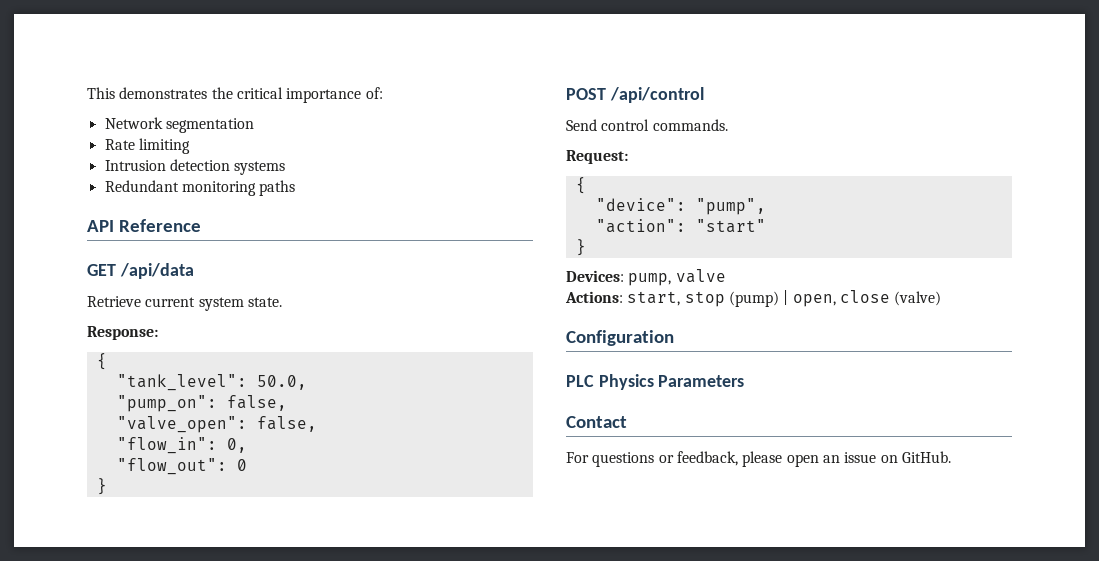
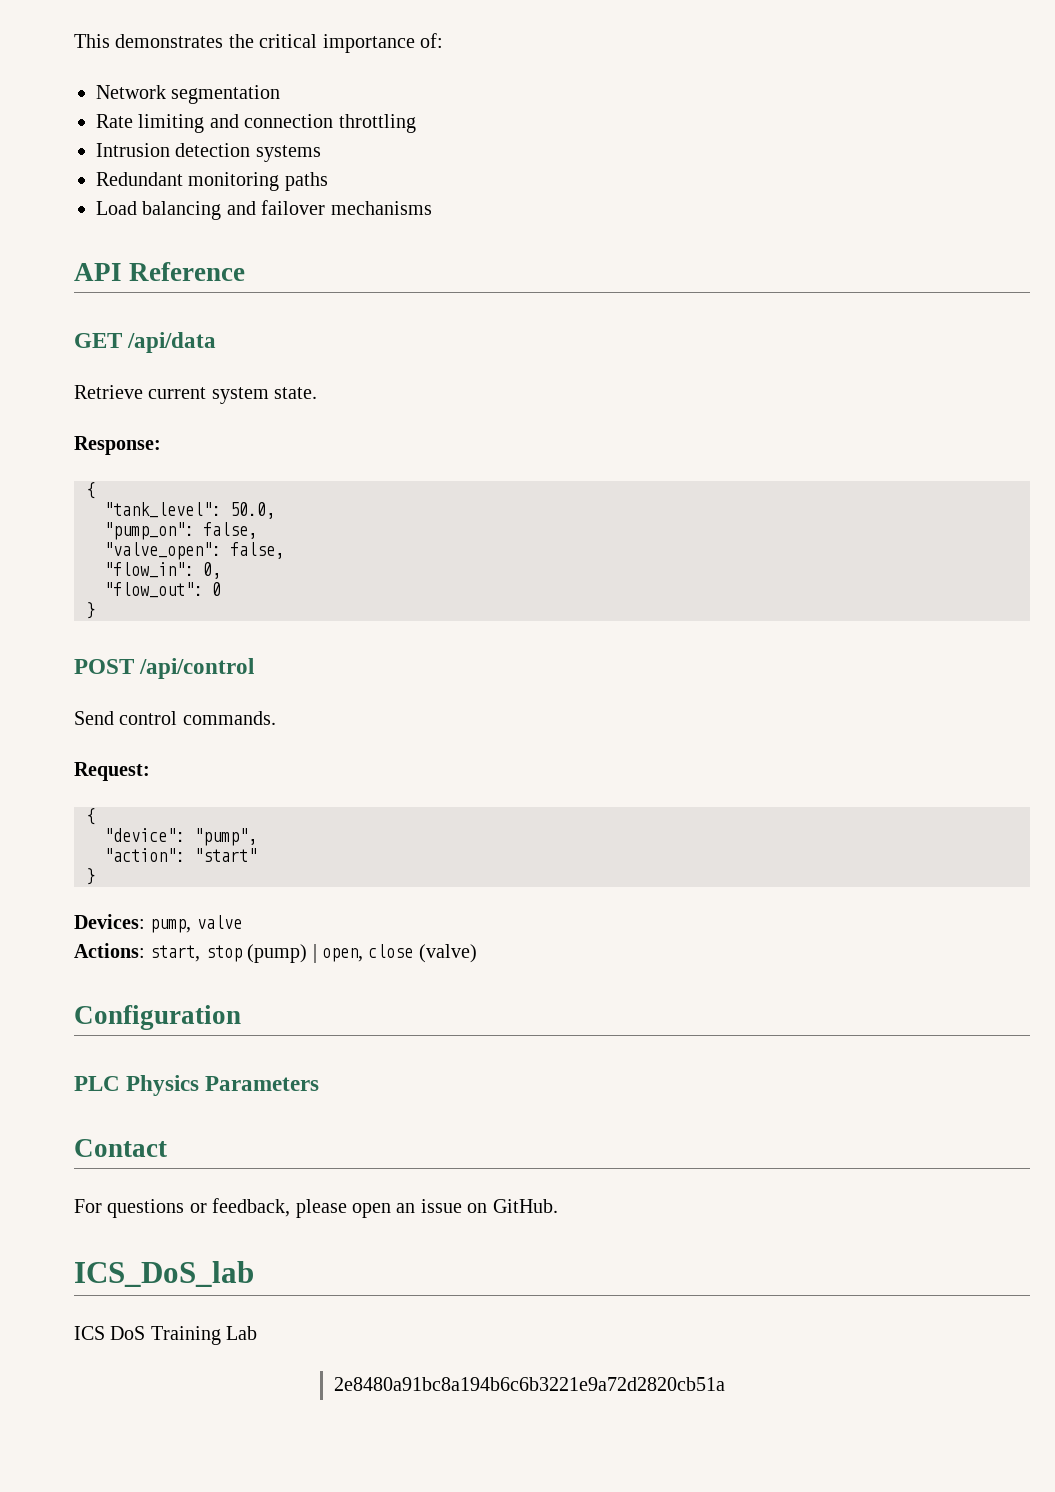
- Rate limiting
+ Rate limiting and connection throttling
+ Load balancing and failover mechanisms
+ ICS_DoS_lab
+ ICS DoS Training Lab
+ 2e8480a91bc8a194b6c6b3221e9a72d2820cb51a

